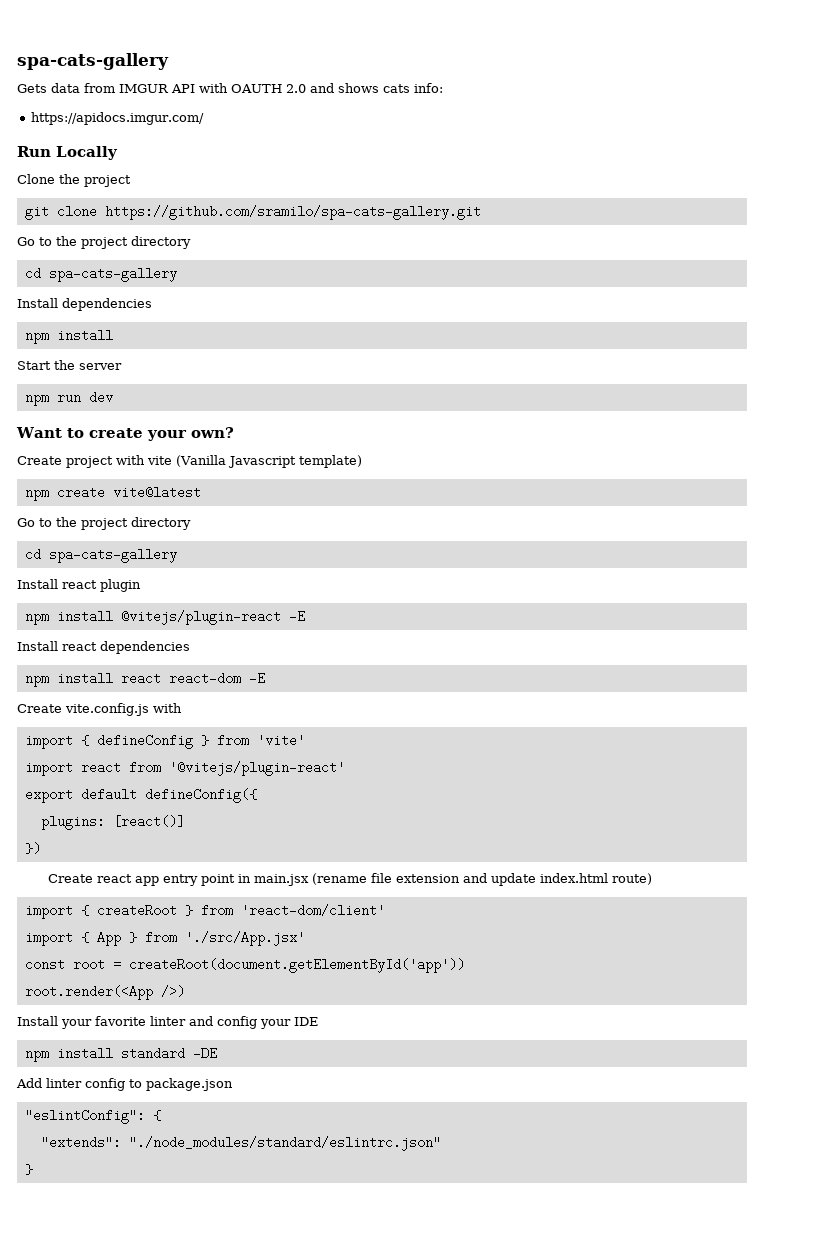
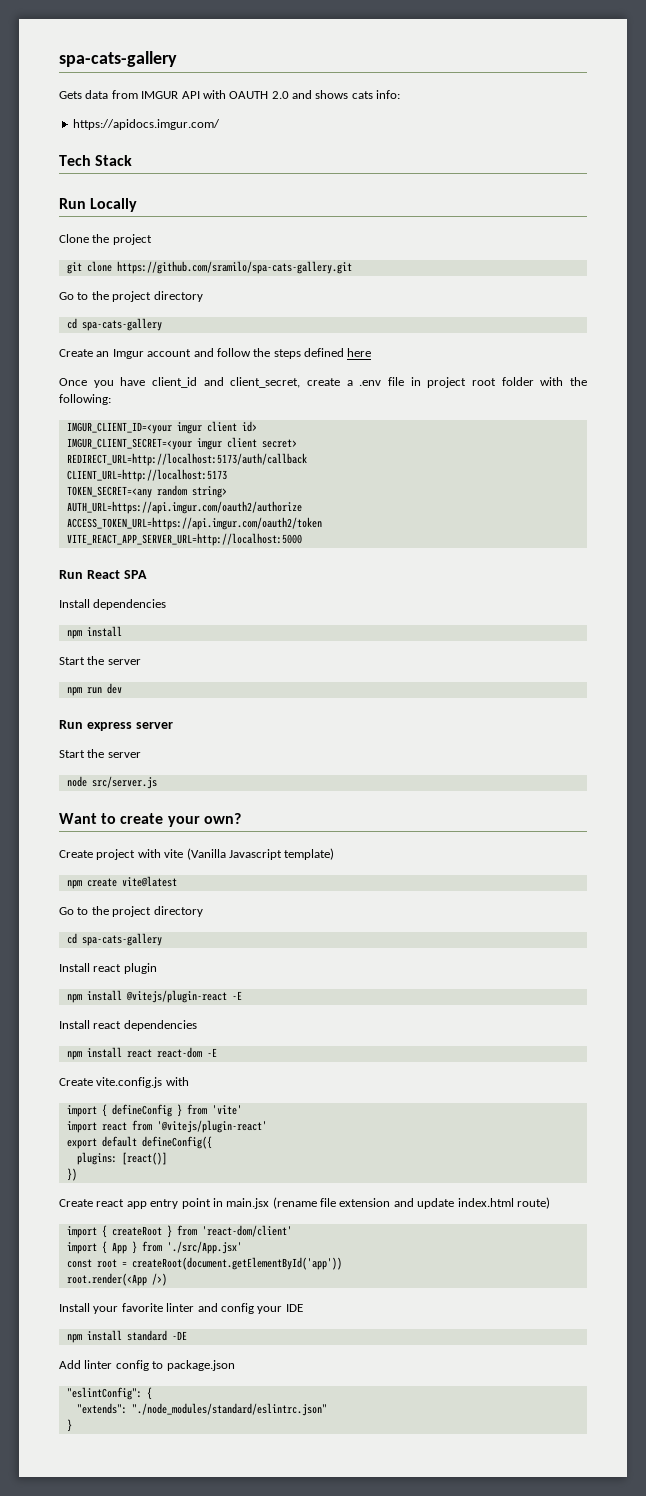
+ Tech Stack
+ Create an Imgur account and follow the steps defined here
+ Once you have client_id and client_secret, create a .env file in project root folder with the following:
+ IMGUR_CLIENT_ID=<your imgur client id>
+ IMGUR_CLIENT_SECRET=<your imgur client secret>
+ REDIRECT_URL=http://localhost:5173/auth/callback
+ CLIENT_URL=http://localhost:5173
+ TOKEN_SECRET=<any random string>
+ AUTH_URL=https://api.imgur.com/oauth2/authorize
+ ACCESS_TOKEN_URL=https://api.imgur.com/oauth2/token
+ VITE_REACT_APP_SERVER_URL=http://localhost:5000
+ Run React SPA
+ Run express server
+ Start the server
+ node src/server.js

